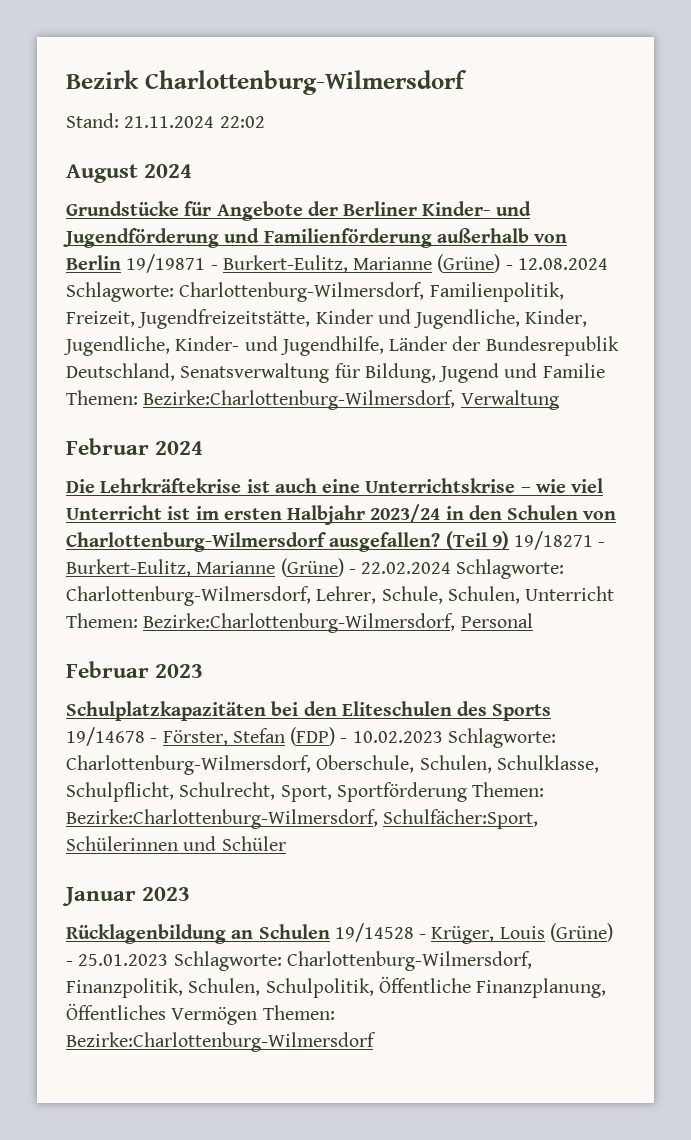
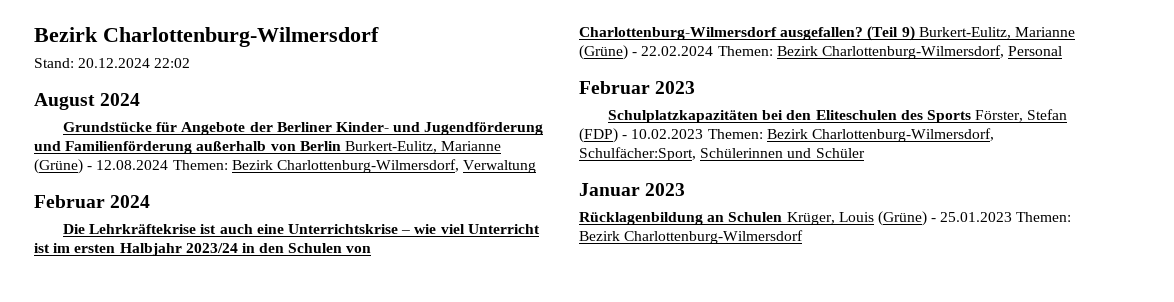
- Stand: 21.11.2024 22:02
+ Stand: 20.12.2024 22:02
- Grundstücke für Angebote der Berliner Kinder- und Jugendförderung und Familienförderung außerhalb von Berlin 19/19871 - Burkert-Eulitz, Marianne (Grüne) - 12.08.2024 Schlagworte: Charlottenburg-Wilmersdorf, Familienpolitik, Freizeit, Jugendfreizeitstätte, Kinder und Jugendliche, Kinder, Jugendliche, Kinder- und Jugendhilfe, Länder der Bundesrepublik Deutschland, Senatsverwaltung für Bildung, Jugend und Familie Themen: Bezirke:Charlottenburg-Wilmersdorf, Verwaltung
+ Grundstücke für Angebote der Berliner Kinder- und Jugendförderung und Familienförderung außerhalb von Berlin Burkert-Eulitz, Marianne (Grüne) - 12.08.2024 Themen: Bezirk Charlottenburg-Wilmersdorf, Verwaltung
- (Teil 9) 19/18271 - Burkert-Eulitz, Marianne (Grüne) - 22.02.2024 Schlagworte: Charlottenburg-Wilmersdorf, Lehrer, Schule, Schulen, Unterricht Themen: Bezirke:Charlottenburg-Wilmersdorf, Personal
+ (Teil 9) Burkert-Eulitz, Marianne (Grüne) - 22.02.2024 Themen: Bezirk Charlottenburg-Wilmersdorf, Personal
- Schulplatzkapazitäten bei den Eliteschulen des Sports 19/14678 - Förster, Stefan (FDP) - 10.02.2023 Schlagworte: Charlottenburg-Wilmersdorf, Oberschule, Schulen, Schulklasse, Schulpflicht, Schulrecht, Sport, Sportförderung Themen: Bezirke:Charlottenburg-Wilmersdorf, Schulfächer:Sport, Schülerinnen und Schüler
+ Schulplatzkapazitäten bei den Eliteschulen des Sports Förster, Stefan (FDP) - 10.02.2023 Themen: Bezirk Charlottenburg-Wilmersdorf, Schulfächer:Sport, Schülerinnen und Schüler
- Rücklagenbildung an Schulen 19/14528 - Krüger, Louis (Grüne) - 25.01.2023 Schlagworte: Charlottenburg-Wilmersdorf, Finanzpolitik, Schulen, Schulpolitik, Öffentliche Finanzplanung, Öffentliches Vermögen Themen: Bezirke:Charlottenburg-Wilmersdorf
+ Rücklagenbildung an Schulen Krüger, Louis (Grüne) - 25.01.2023 Themen: Bezirk Charlottenburg-Wilmersdorf

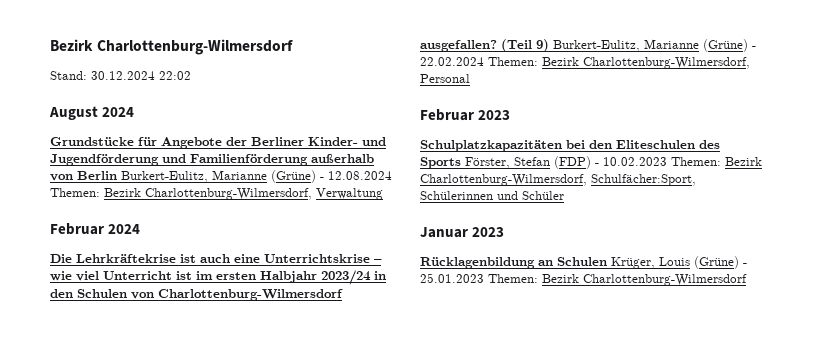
- Stand: 20.12.2024 22:02
+ Stand: 30.12.2024 22:02

